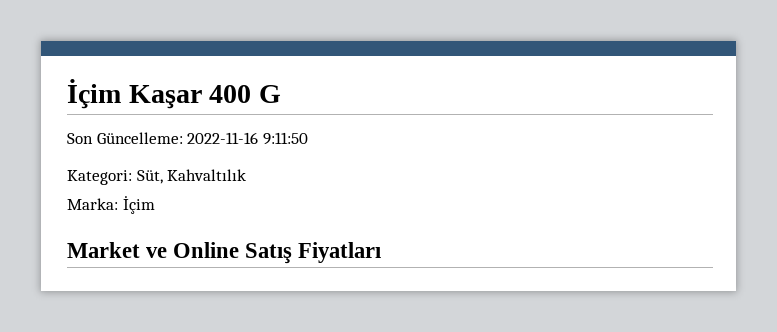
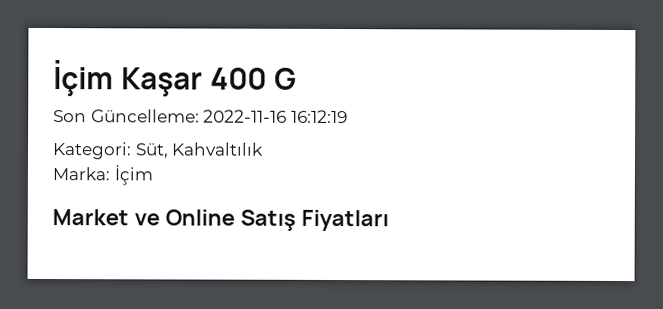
- Son Güncelleme: 2022-11-16 9:11:50
+ Son Güncelleme: 2022-11-16 16:12:19

